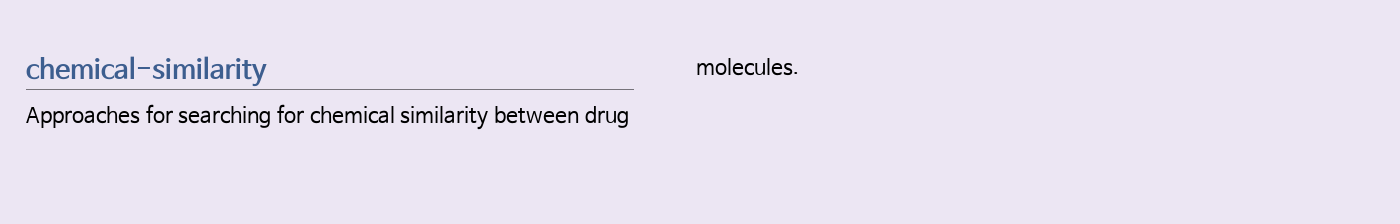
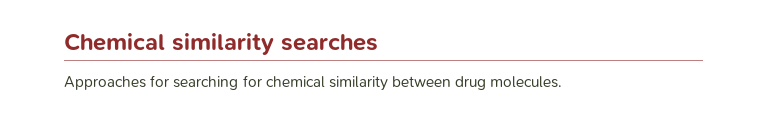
- chemical-similarity
+ Chemical similarity searches

